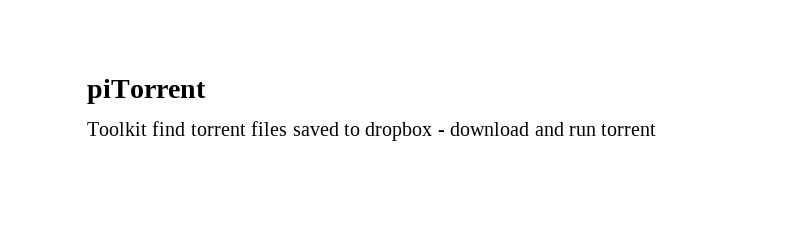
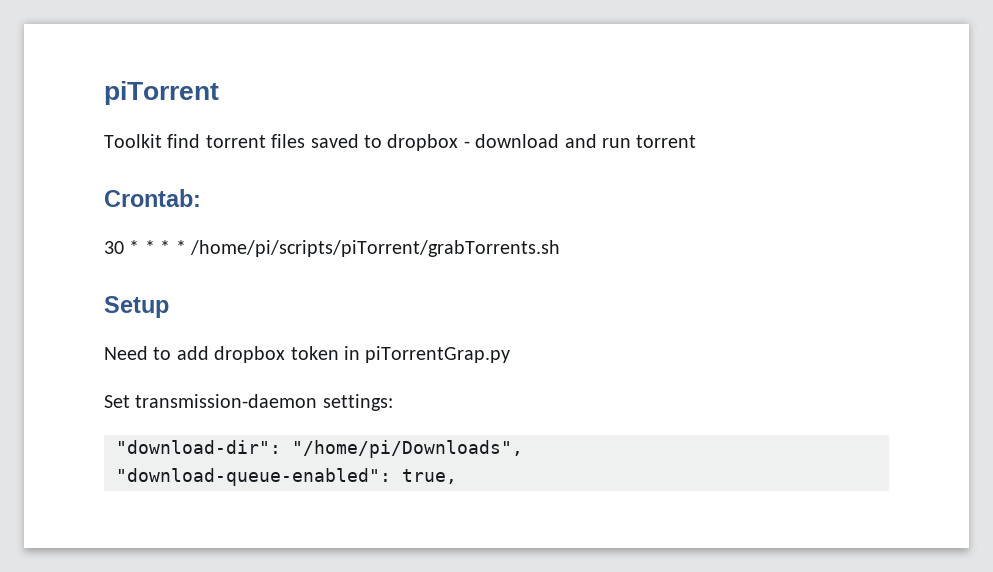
+ Crontab:
+ 30 * * * * /home/pi/scripts/piTorrent/grabTorrents.sh
+ Setup
+ Need to add dropbox token in piTorrentGrap.py
+ Set transmission-daemon settings:
+ "download-dir": "/home/pi/Downloads",
+ "download-queue-enabled": true,

